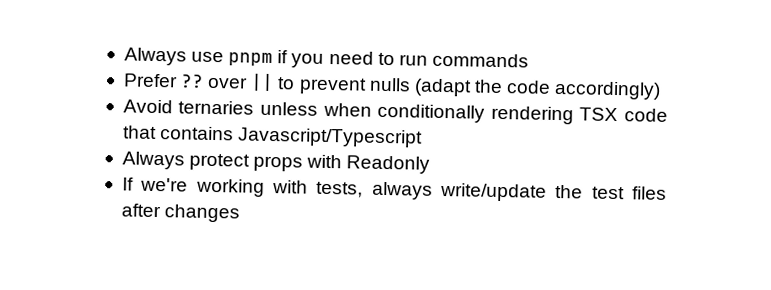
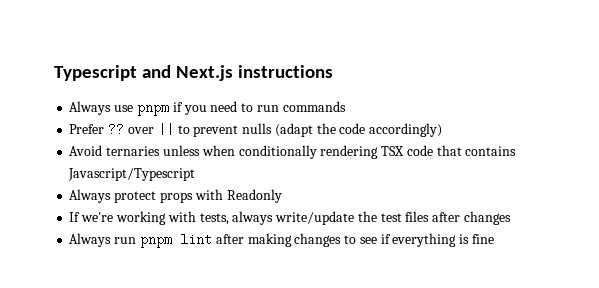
+ Typescript and Next.js instructions
+ Always run pnpm lint after making changes to see if everything is fine

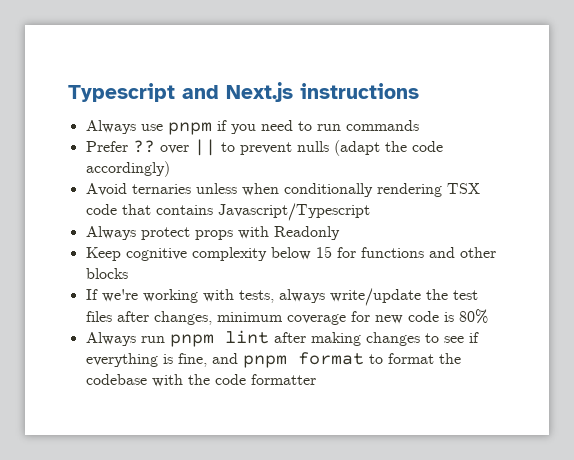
+ Keep cognitive complexity below 15 for functions and other blocks
- If we're working with tests, always write/update the test files after changes
+ If we're working with tests, always write/update the test files after changes, minimum coverage for new code is 80%
- Always run pnpm lint after making changes to see if everything is fine
+ Always run pnpm lint after making changes to see if everything is fine, and pnpm format to format the codebase with the code formatter

